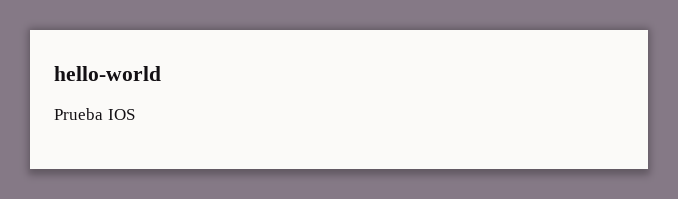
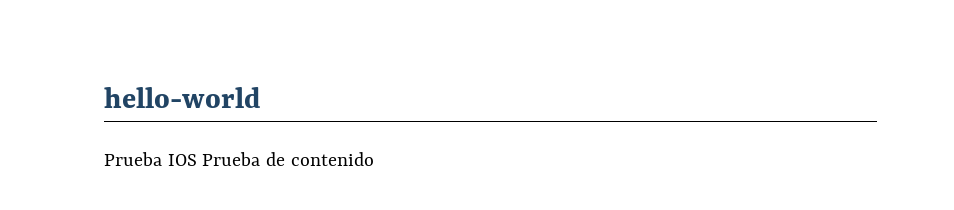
- Prueba IOS
+ Prueba IOS Prueba de contenido

